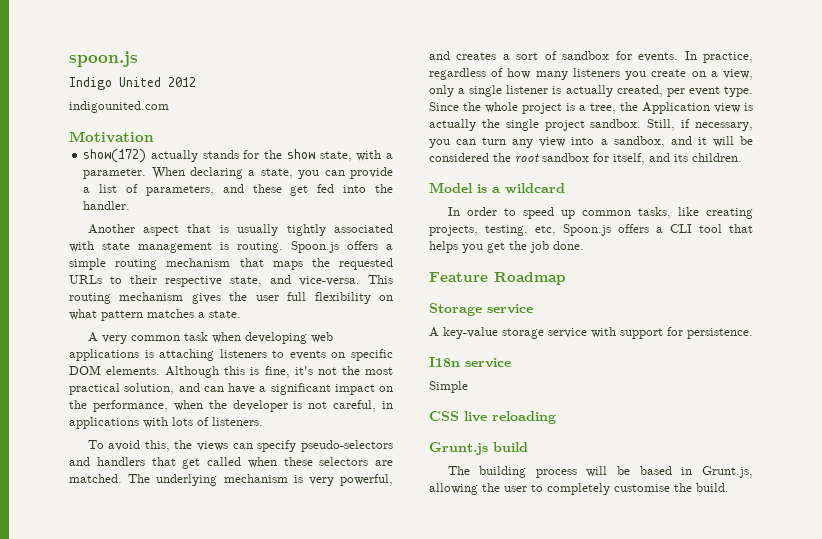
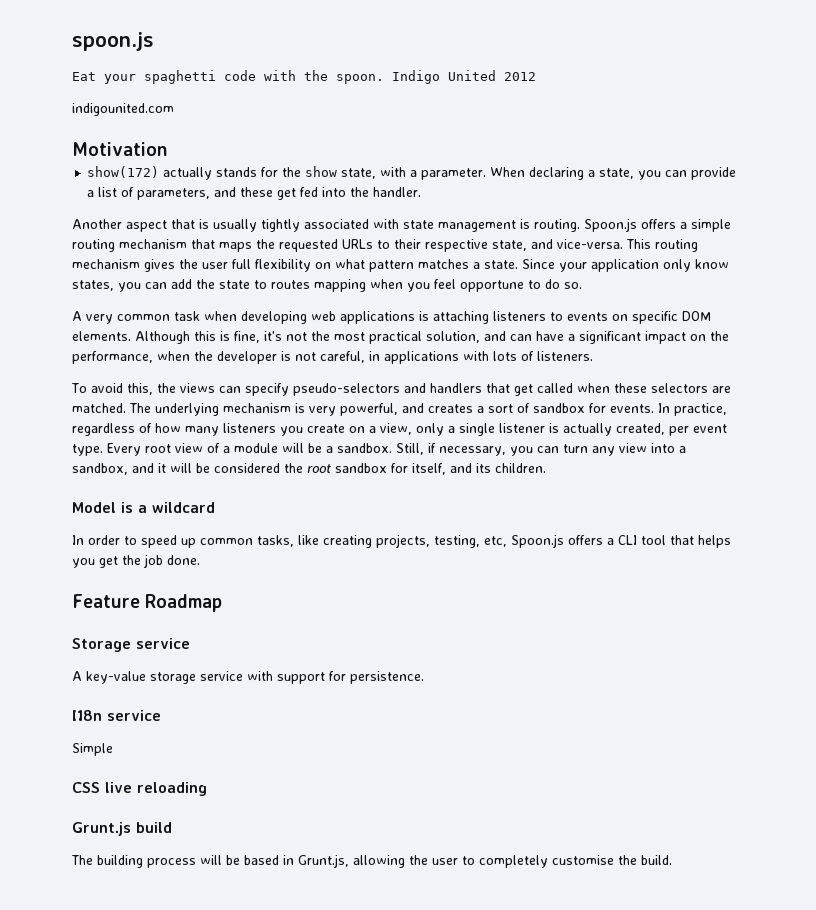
+ Eat your spaghetti code with the spoon.
+ Since your application only know states, you can add the state to routes mapping when you feel opportune to do so.
- Since the whole project is a tree, the Application view is actually the single project sandbox.
+ Every root view of a module will be a sandbox.

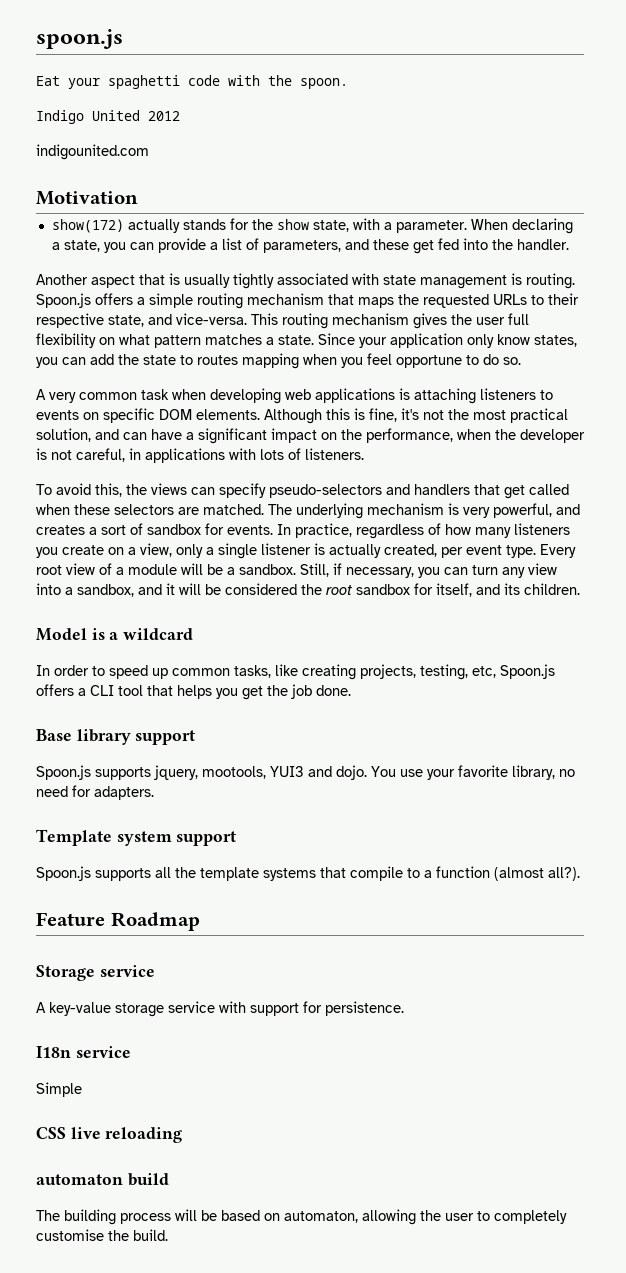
- Eat your spaghetti code with the spoon. Indigo United 2012
+ Eat your spaghetti code with the spoon.
+ Indigo United 2012
+ Base library support
+ Spoon.js supports jquery, mootools, YUI3 and dojo. You use your favorite library, no need for adapters.
+ Template system support
+ Spoon.js supports all the template systems that compile to a function (almost all?).
- Grunt.js build
+ automaton build
- The building process will be based in Grunt.js, allowing the user to completely customise the build.
+ The building process will be based on automaton, allowing the user to completely customise the build.

